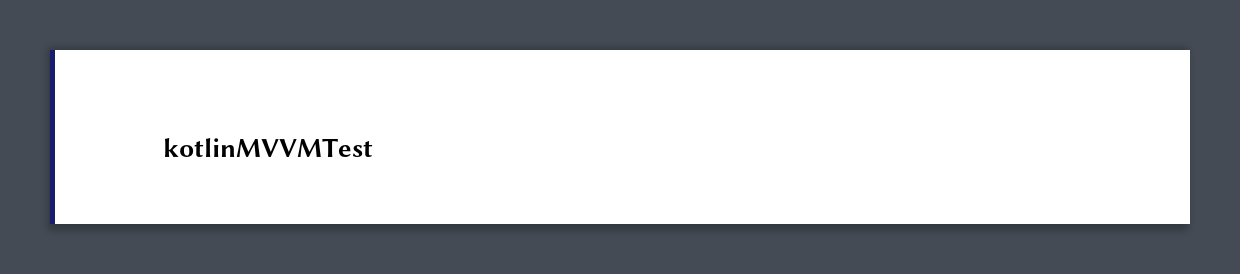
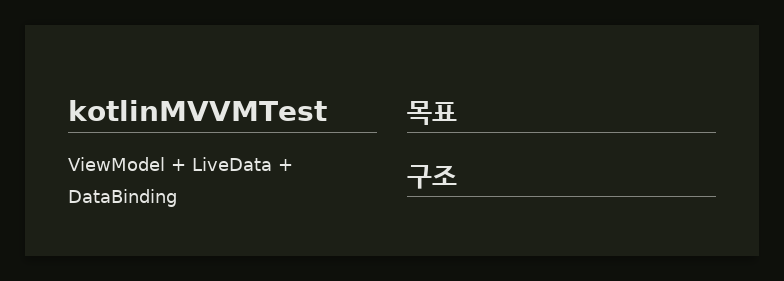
+ ViewModel + LiveData + DataBinding
+ 목표
+ 구조

